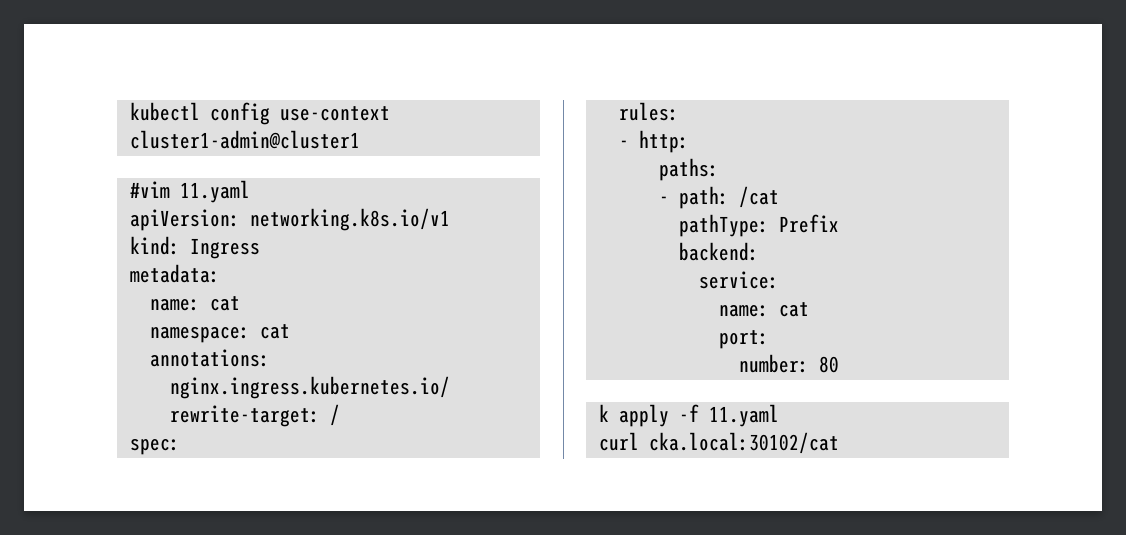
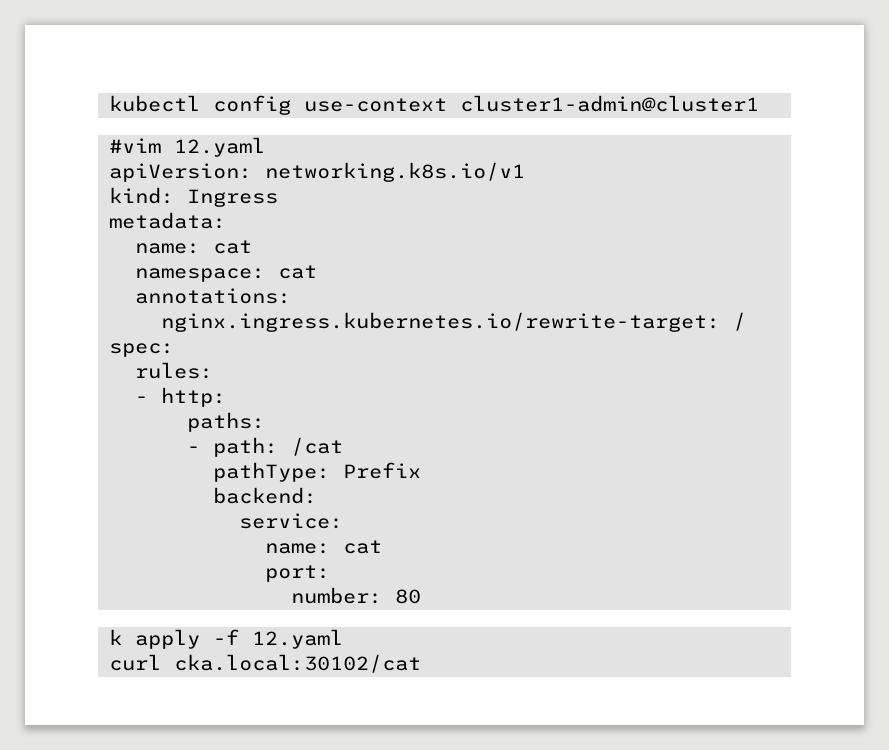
- #vim 11.yaml
+ #vim 12.yaml
- k apply -f 11.yaml
+ k apply -f 12.yaml

